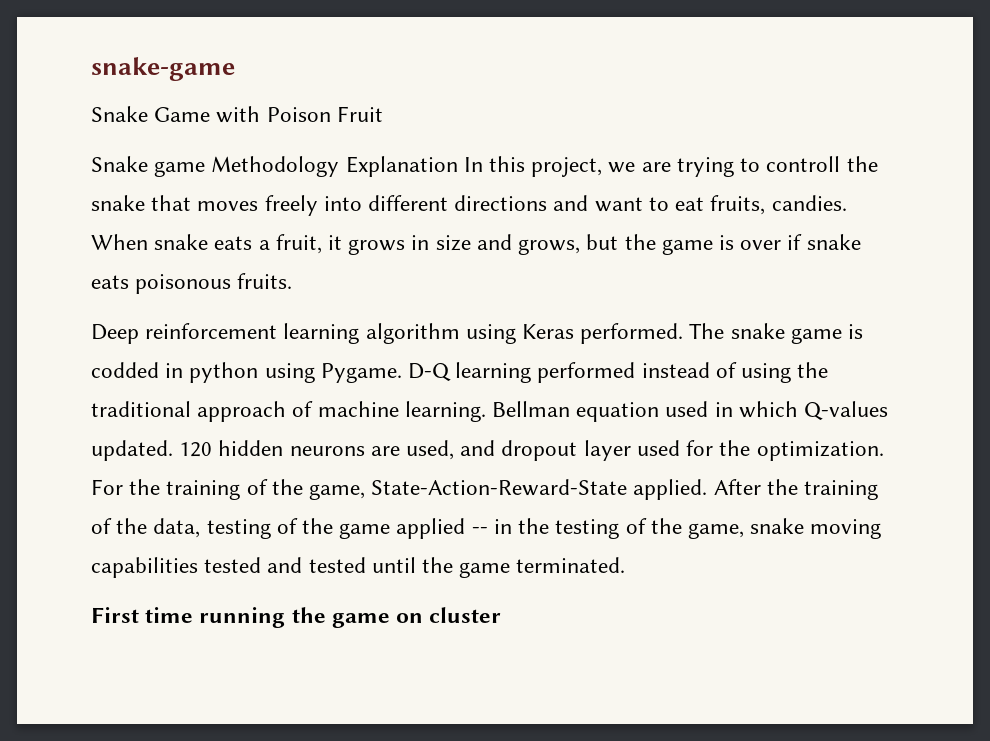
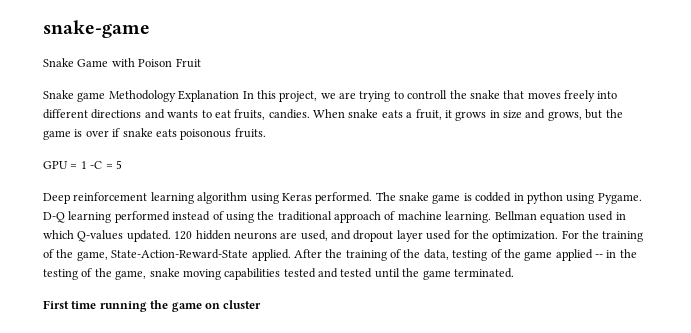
- Snake game Methodology Explanation In this project, we are trying to controll the snake that moves freely into different directions and want to eat fruits, candies.
+ Snake game Methodology Explanation In this project, we are trying to controll the snake that moves freely into different directions and wants to eat fruits, candies.
+ GPU = 1 -C = 5

